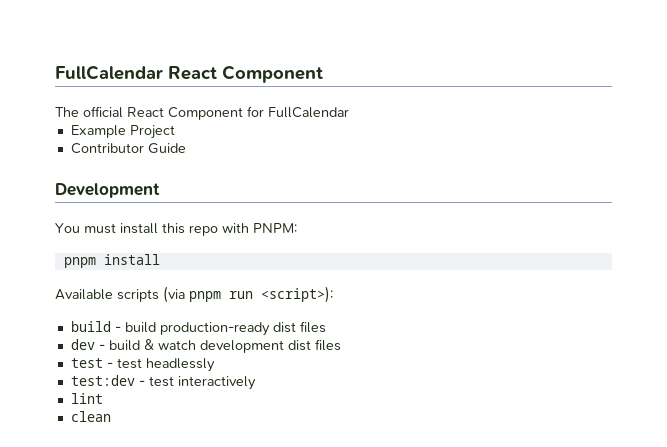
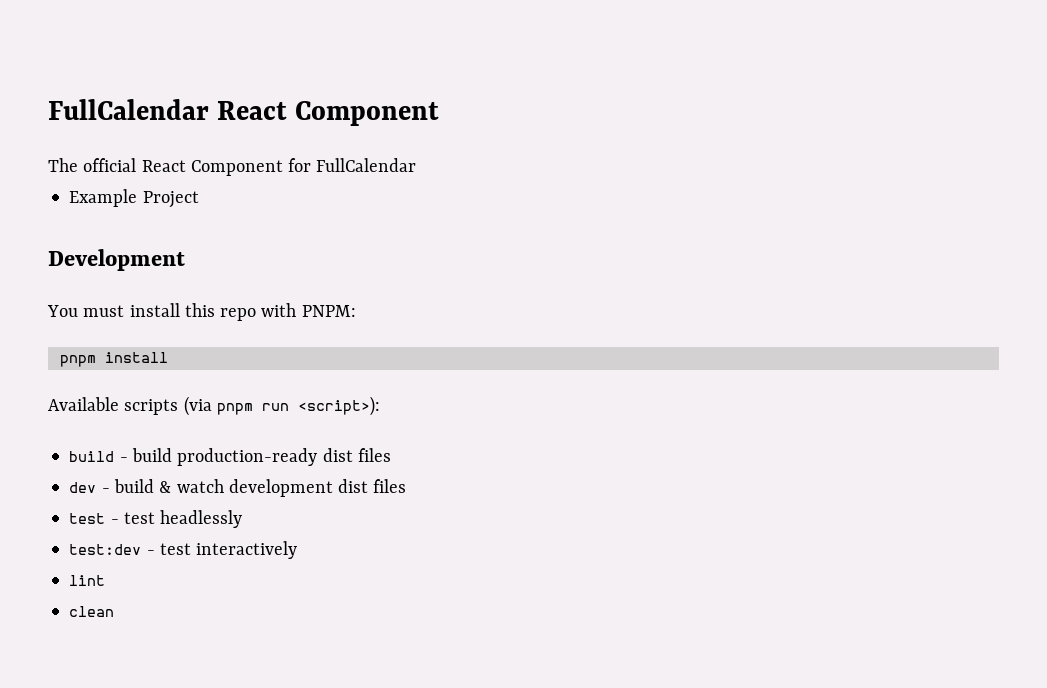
- Contributor Guide

